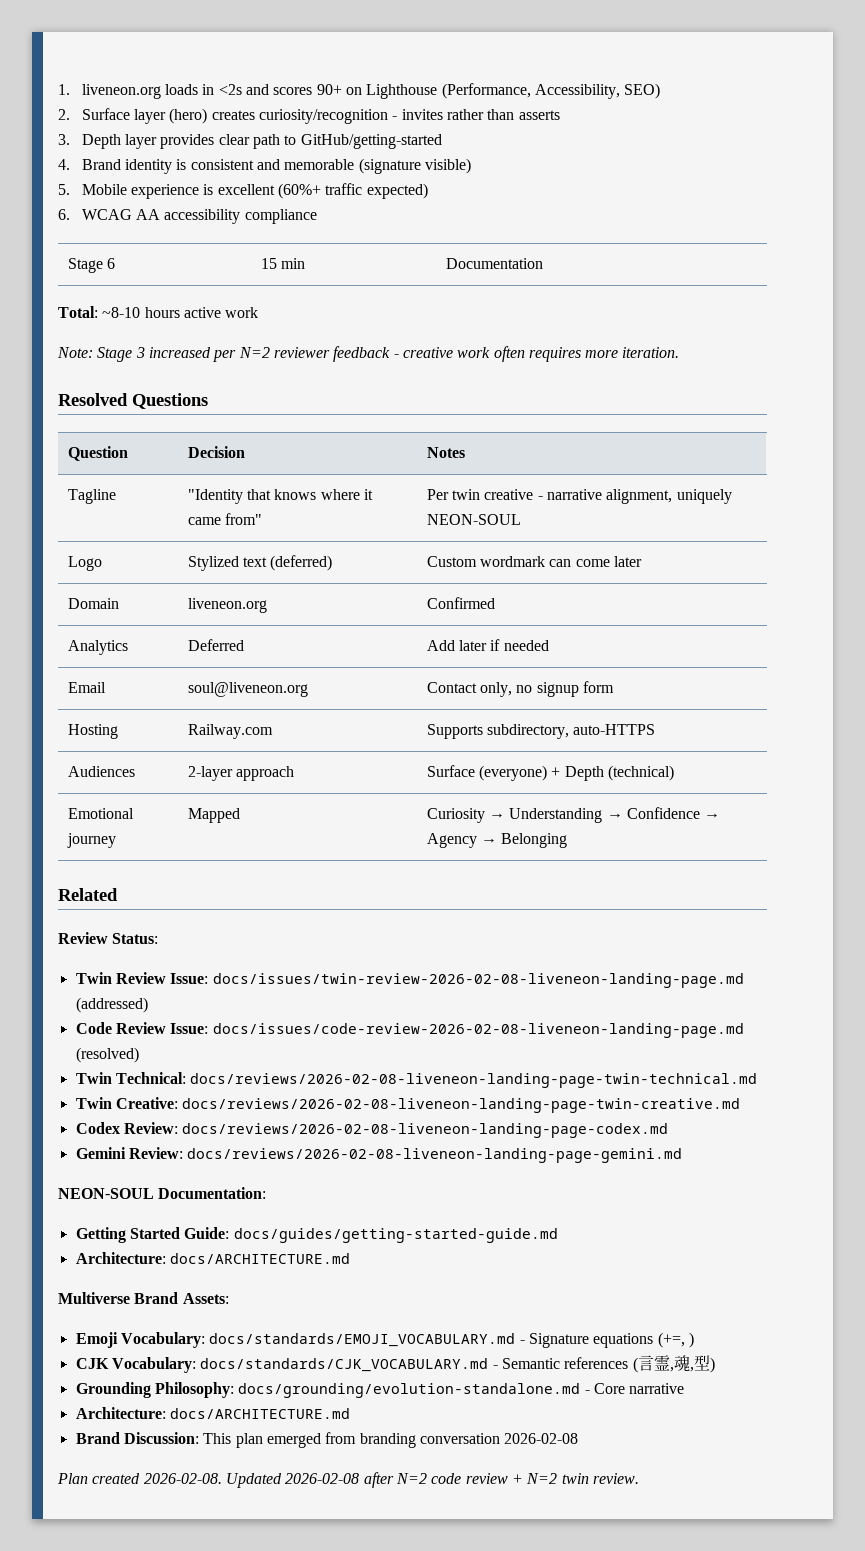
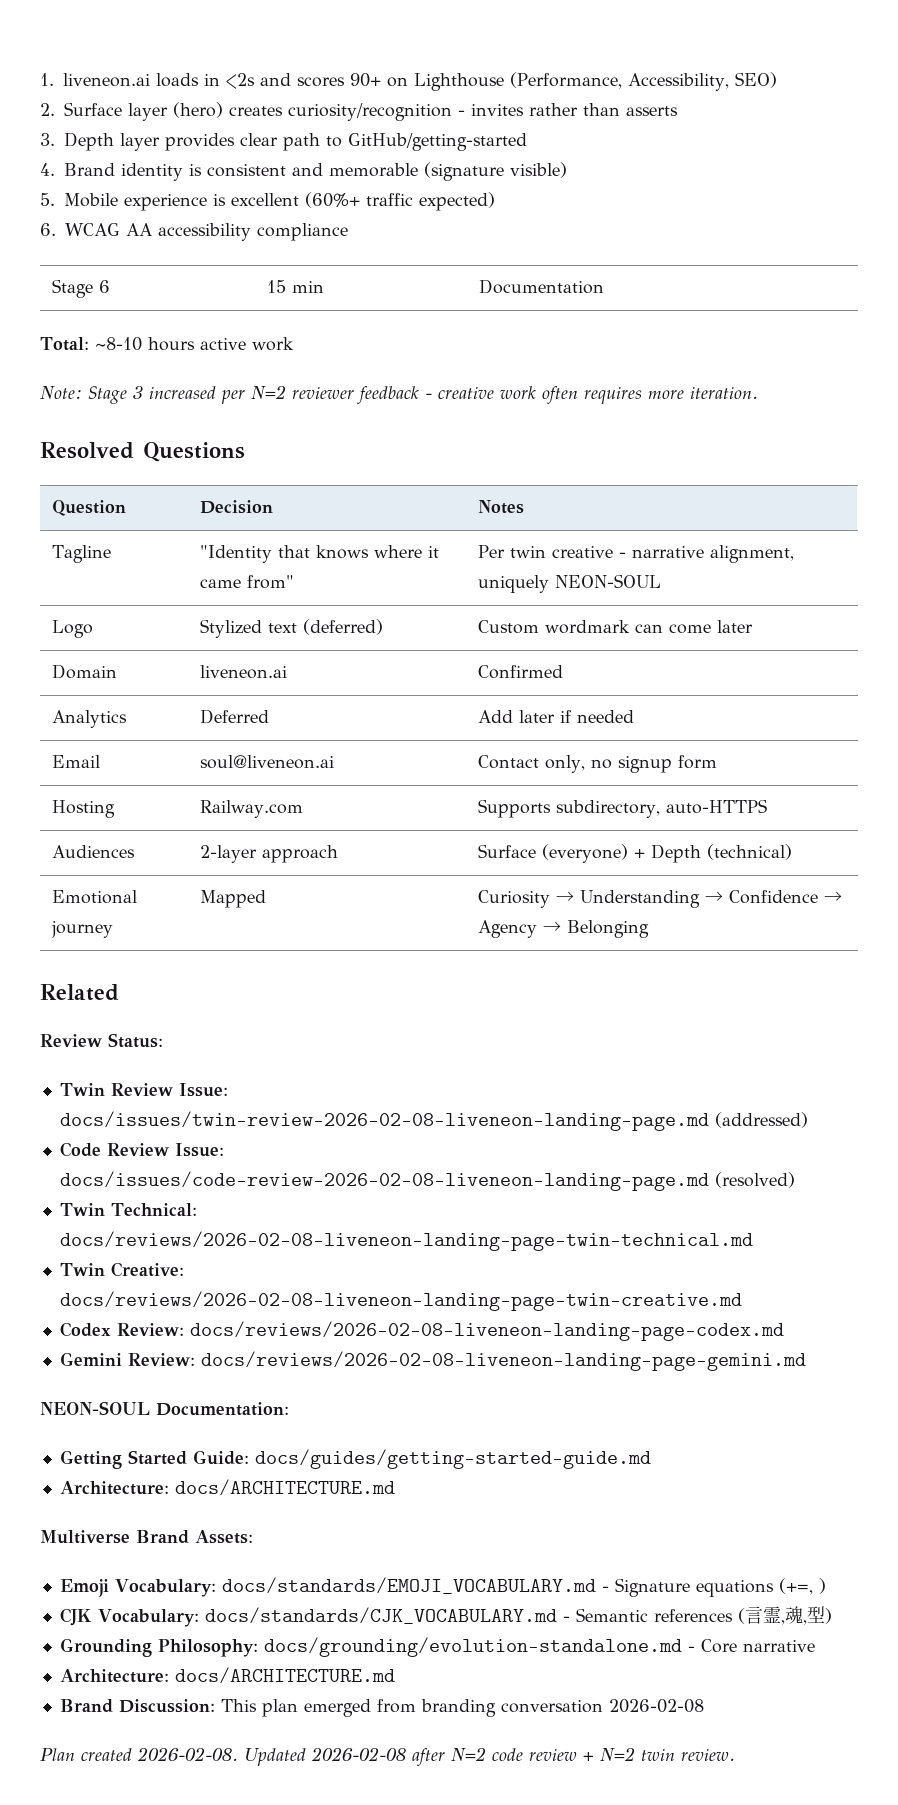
- 1. liveneon.org loads in <2s and scores 90+ on Lighthouse (Performance, Accessibility, SEO)
+ 1. liveneon.ai loads in <2s and scores 90+ on Lighthouse (Performance, Accessibility, SEO)
- Domain | liveneon.org | Confirmed
+ Domain | liveneon.ai | Confirmed
- Email | soul@liveneon.org | Contact only, no signup form
+ Email | soul@liveneon.ai | Contact only, no signup form

